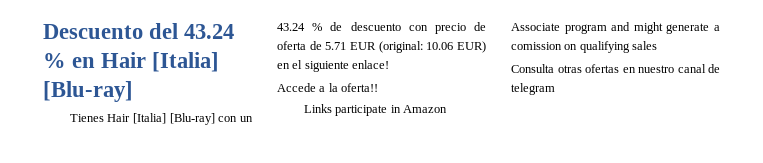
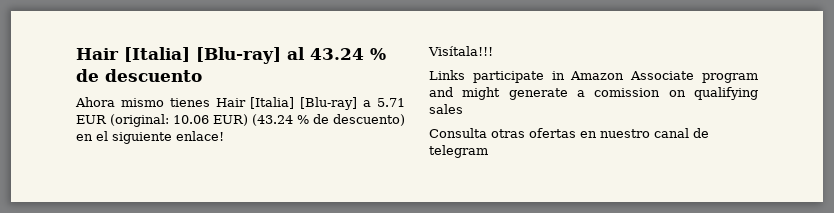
- Descuento del 43.24 % en Hair [Italia] [Blu-ray]
- Tienes Hair [Italia] [Blu-ray] con un 43.24 % de descuento con precio de oferta de 5.71 EUR (original: 10.06 EUR) en el siguiente enlace!
+ Hair [Italia] [Blu-ray] al 43.24 % de descuento
+ Ahora mismo tienes Hair [Italia] [Blu-ray] a 5.71 EUR (original: 10.06 EUR) (43.24 % de descuento) en el siguiente enlace!
- Accede a la oferta!!
+ Visítala!!!

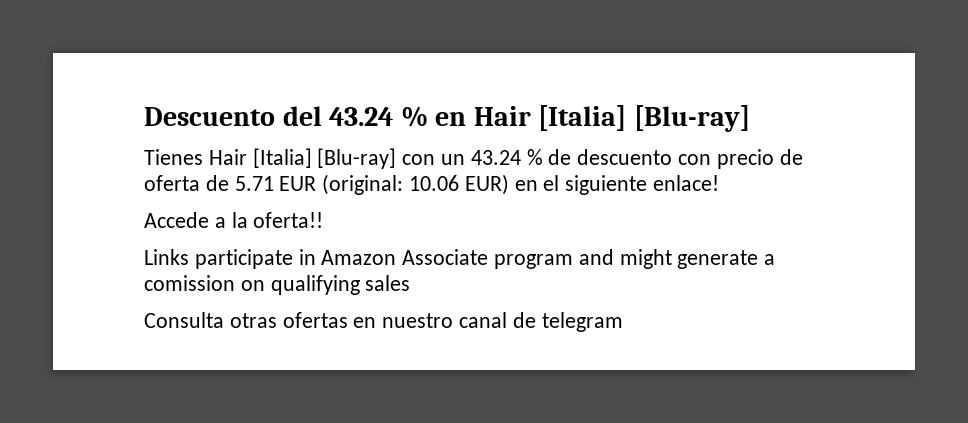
- Hair [Italia] [Blu-ray] al 43.24 % de descuento
- Ahora mismo tienes Hair [Italia] [Blu-ray] a 5.71 EUR (original: 10.06 EUR) (43.24 % de descuento) en el siguiente enlace!
+ Descuento del 43.24 % en Hair [Italia] [Blu-ray]
+ Tienes Hair [Italia] [Blu-ray] con un 43.24 % de descuento con precio de oferta de 5.71 EUR (original: 10.06 EUR) en el siguiente enlace!
- Visítala!!!
+ Accede a la oferta!!

